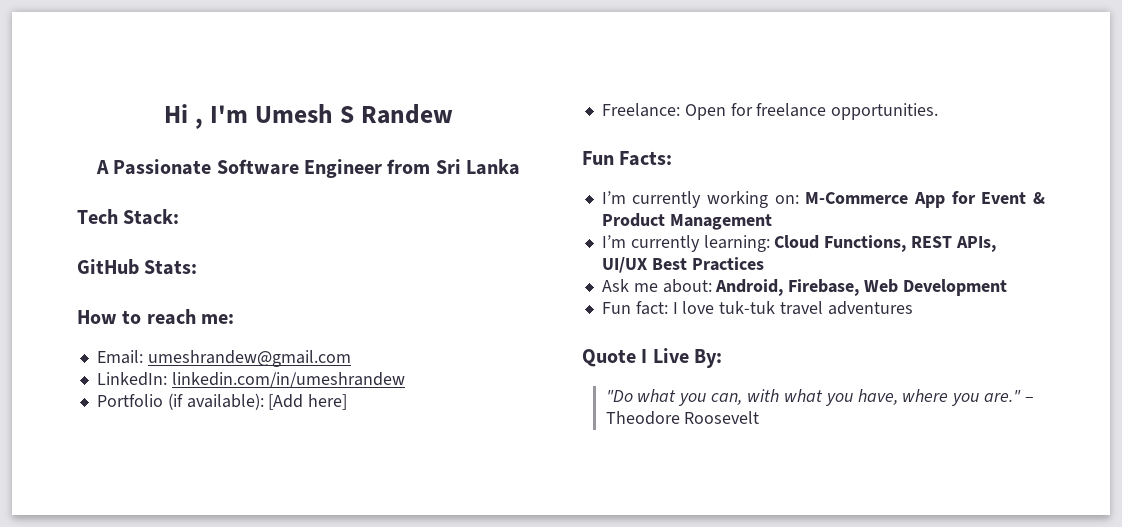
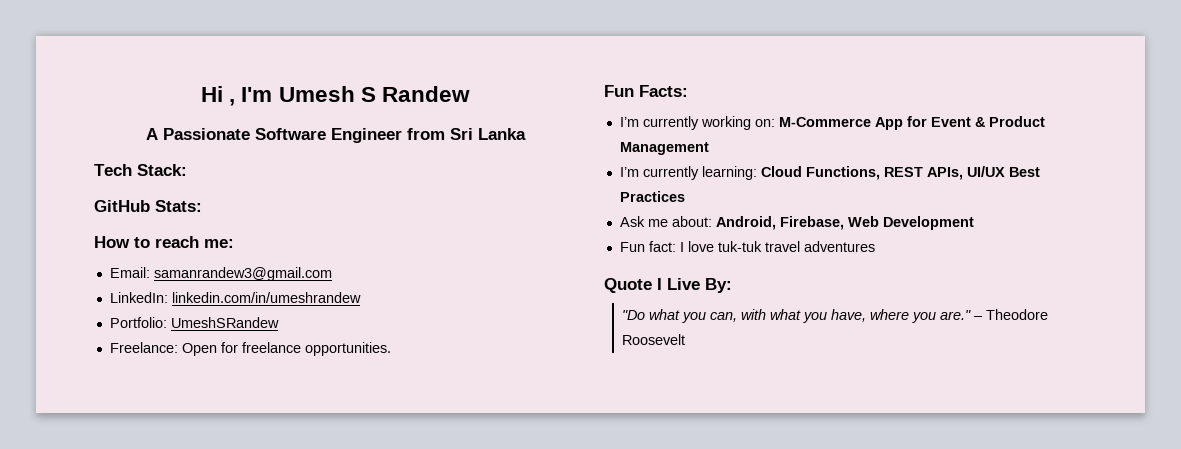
- Email: umeshrandew@gmail.com
+ Email: samanrandew3@gmail.com
- Portfolio (if available): [Add here]
+ Portfolio: UmeshSRandew

